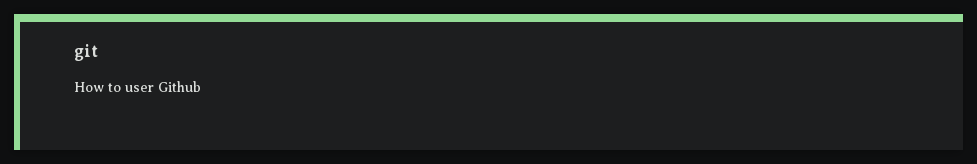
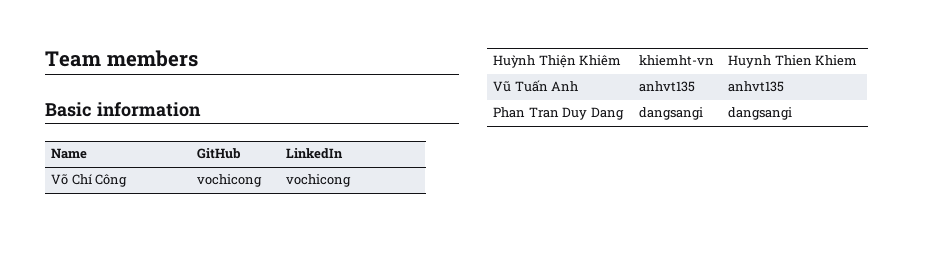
- git
- How to user Github
+ Team members
+ Basic information
+ Name | GitHub | LinkedIn
+ Võ Chí Công | vochicong | vochicong
+ Huỳnh Thiện Khiêm | khiemht-vn | Huynh Thien Khiem
+ Vũ Tuấn Anh | anhvt135 | anhvt135
+ Phan Tran Duy Dang | dangsangi | dangsangi

